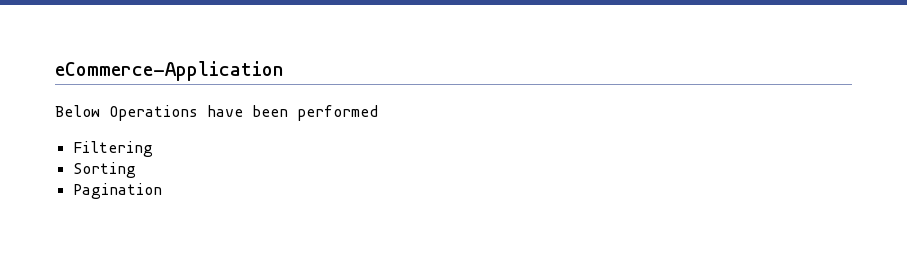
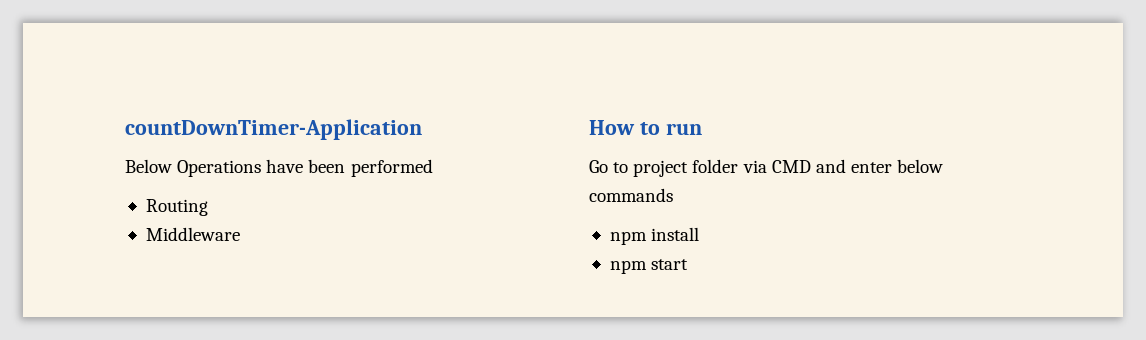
- eCommerce-Application
+ countDownTimer-Application
- Filtering
- Sorting
- Pagination
+ Routing
+ Middleware
+ How to run
+ Go to project folder via CMD and enter below commands
+ npm install
+ npm start

